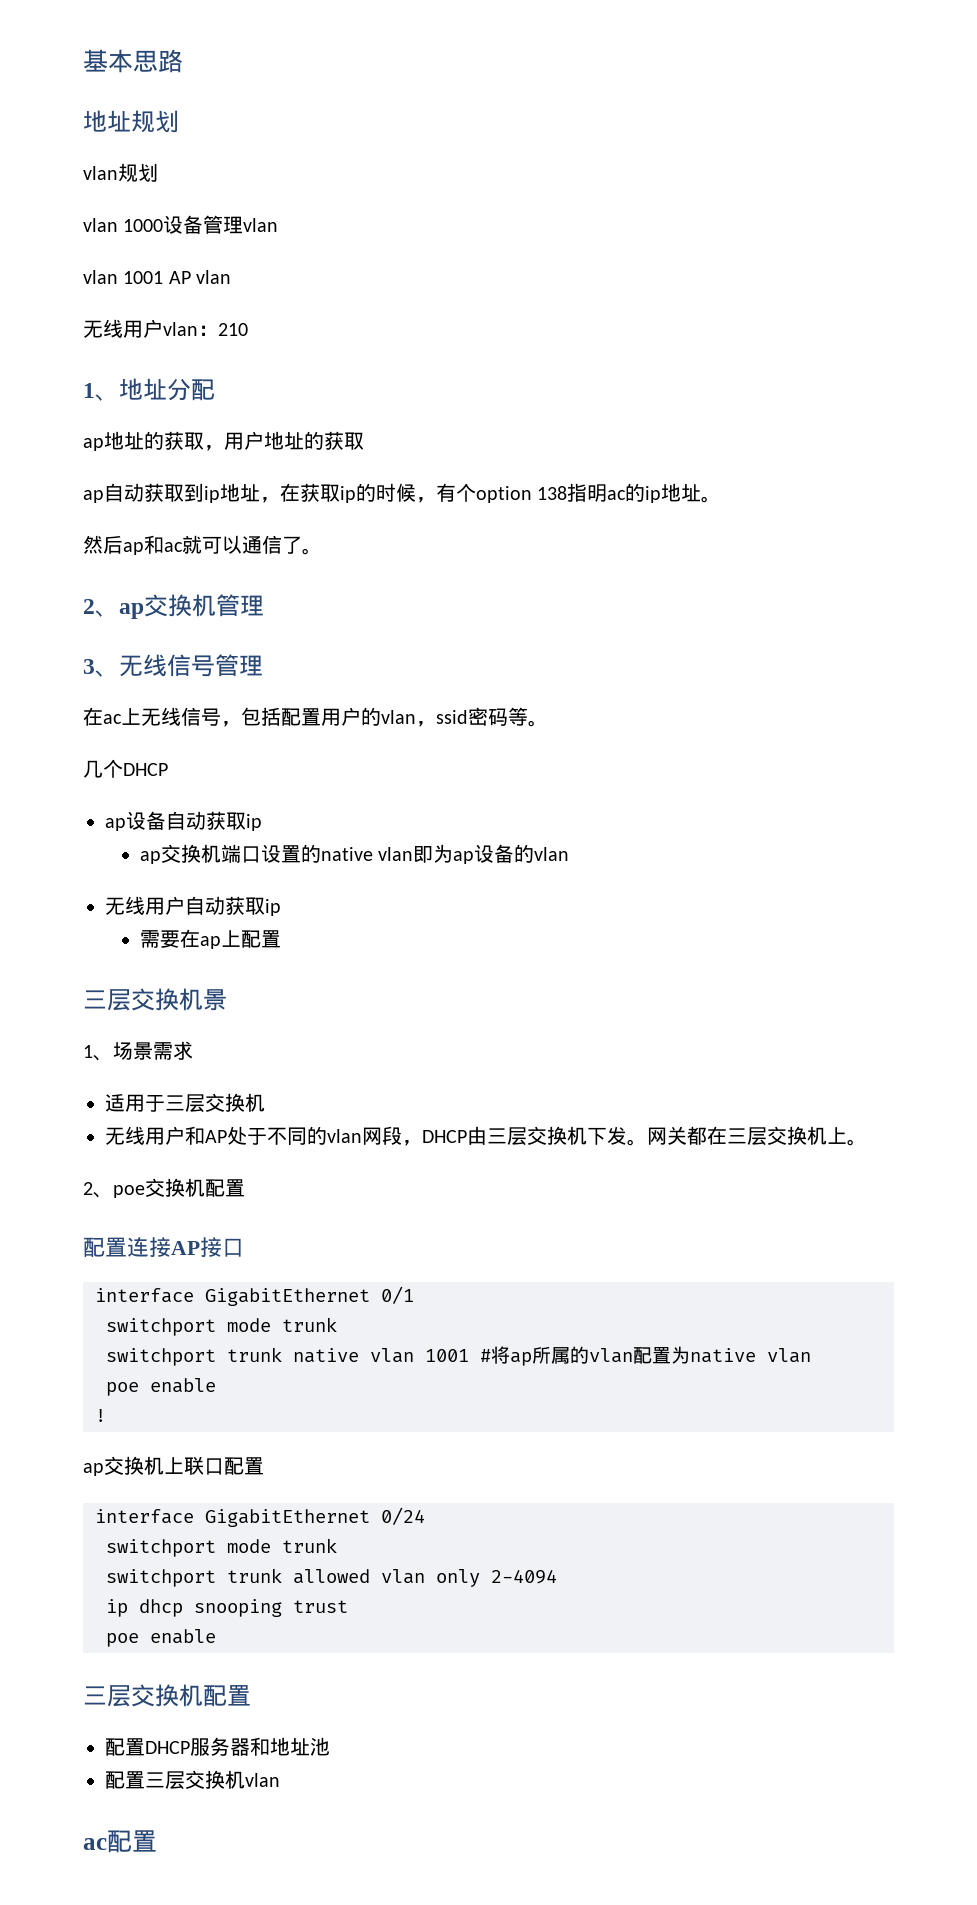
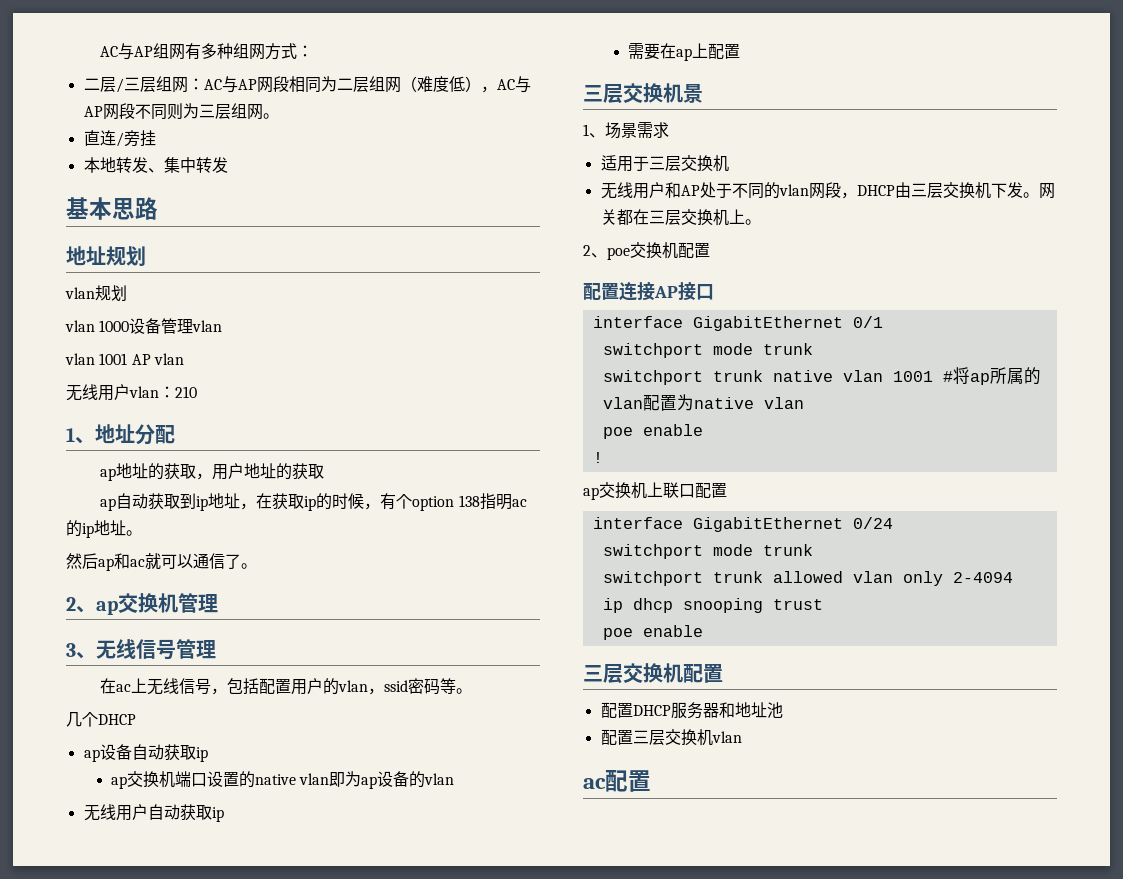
+ AC与AP组网有多种组网方式：
+ 二层/三层组网：AC与AP网段相同为二层组网（难度低），AC与AP网段不同则为三层组网。
+ 直连/旁挂
+ 本地转发、集中转发

